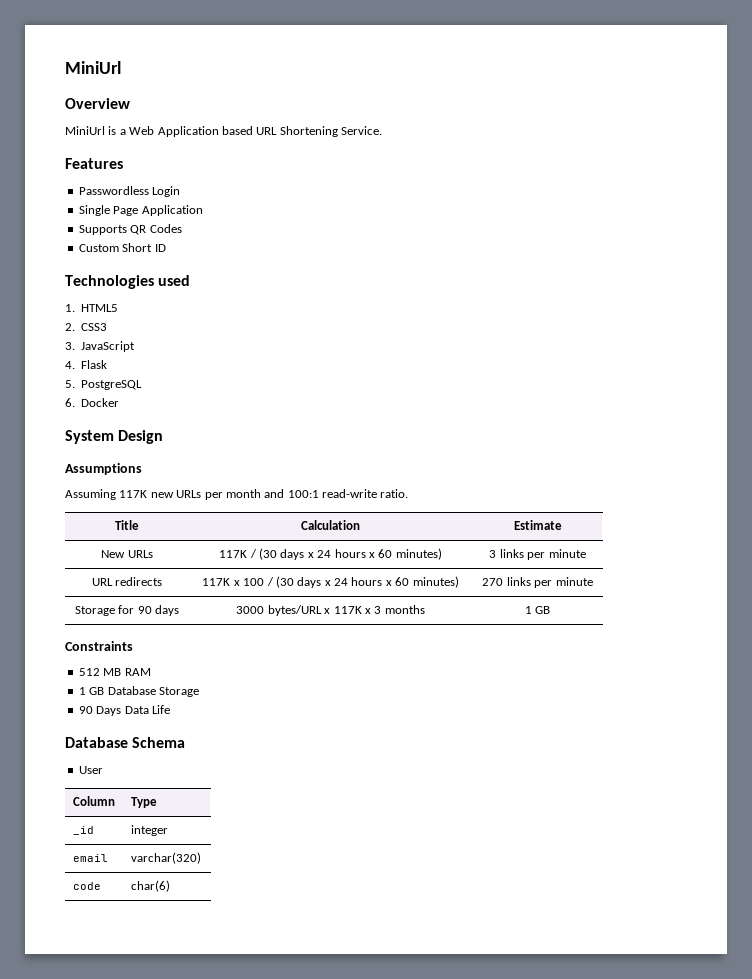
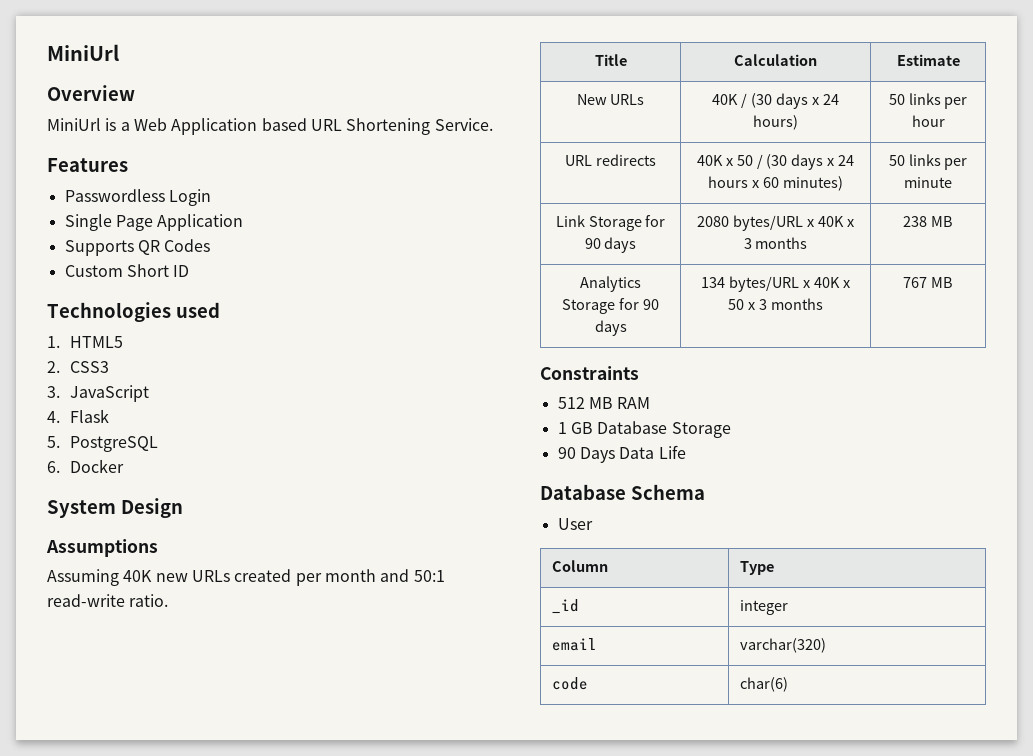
- Assuming 117K new URLs per month and 100:1 read-write ratio.
+ Assuming 40K new URLs created per month and 50:1 read-write ratio.
- New URLs | 117K / (30 days x 24 hours x 60 minutes) | 3 links per minute
- URL redirects | 117K x 100 / (30 days x 24 hours x 60 minutes) | 270 links per minute
- Storage for 90 days | 3000 bytes/URL x 117K x 3 months | 1 GB
+ New URLs | 40K / (30 days x 24 hours) | 50 links per hour
+ URL redirects | 40K x 50 / (30 days x 24 hours x 60 minutes) | 50 links per minute
+ Link Storage for 90 days | 2080 bytes/URL x 40K x 3 months | 238 MB
+ Analytics Storage for 90 days | 134 bytes/URL x 40K x 50 x 3 months | 767 MB

